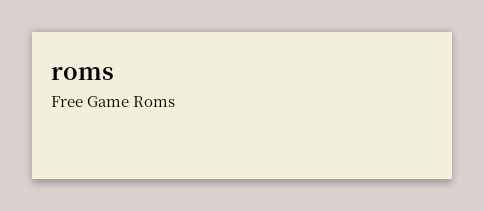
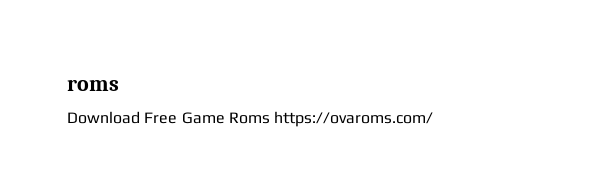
- Free Game Roms
+ Download Free Game Roms https://ovaroms.com/

